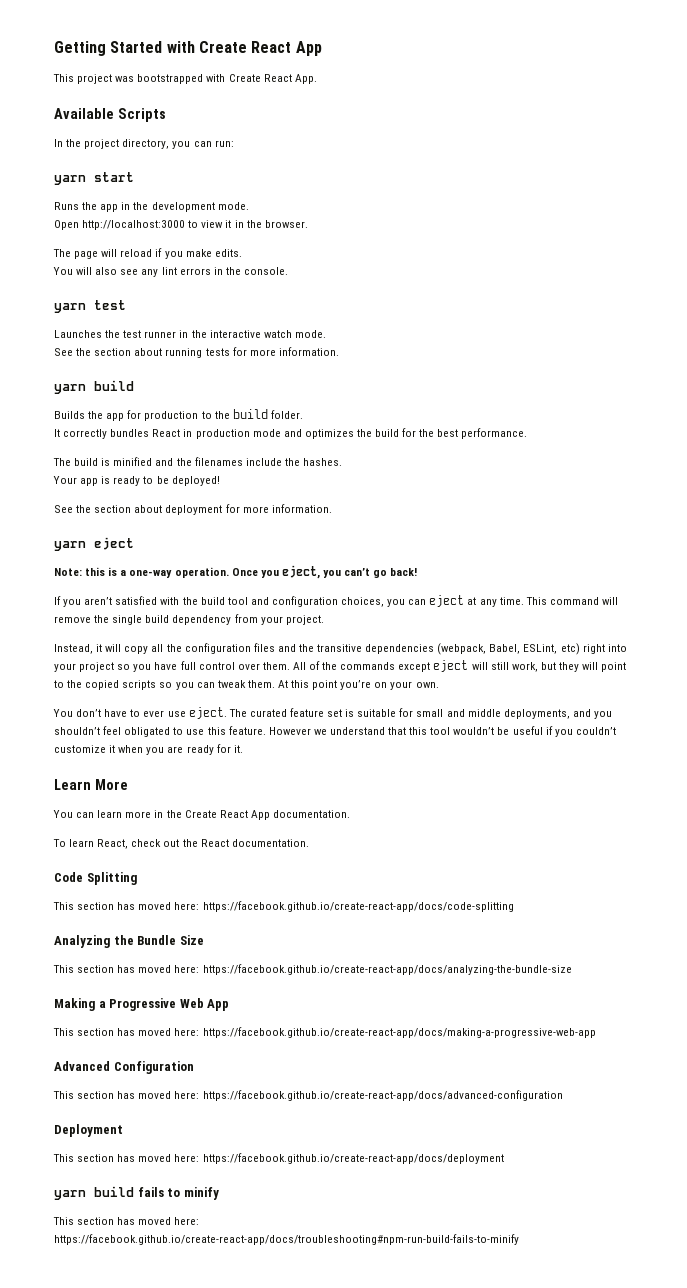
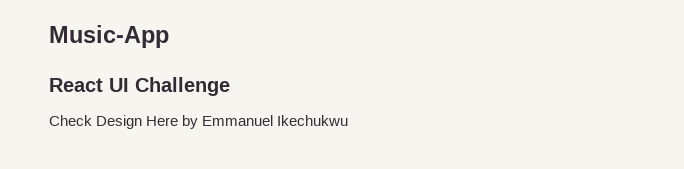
- Getting Started with Create React App
- This project was bootstrapped with Create React App.
- Available Scripts
- In the project directory, you can run:
- yarn start
- Runs the app in the development mode.
- Open http://localhost:3000 to view it in the browser.
- The page will reload if you make edits.
- You will also see any lint errors in the console.
- yarn test
- Launches the test runner in the interactive watch mode.
- See the section about running tests for more information.
- yarn build
- Builds the app for production to the build folder.
- It correctly bundles React in production mode and optimizes the build for the best performance.
- The build is minified and the filenames include the hashes.
- Your app is ready to be deployed!
- See the section about deployment for more information.
- yarn eject
- Note: this is a one-way operation. Once you eject, you can’t go back!
- If you aren’t satisfied with the build tool and configuration choices, you can eject at any time. This command will remove the single build dependency from your project.
- Instead, it will copy all the configuration files and the transitive dependencies (webpack, Babel, ESLint, etc) right into your project so you have full control over them. All of the commands except eject will still work, but they will point to the copied scripts so you can tweak them. At this point you’re on your own.
- You don’t have to ever use eject. The curated feature set is suitable for small and middle deployments, and you shouldn’t feel obligated to use this feature. However we understand that this tool wouldn’t be useful if you couldn’t customize it when you are ready for it.
- Learn More
- You can learn more in the Create React App documentation.
- To learn React, check out the React documentation.
- Code Splitting
- This section has moved here: https://facebook.github.io/create-react-app/docs/code-splitting
- Analyzing the Bundle Size
- This section has moved here: https://facebook.github.io/create-react-app/docs/analyzing-the-bundle-size
- Making a Progressive Web App
- This section has moved here: https://facebook.github.io/create-react-app/docs/making-a-progressive-web-app
- Advanced Configuration
- This section has moved here: https://facebook.github.io/create-react-app/docs/advanced-configuration
- Deployment
- This section has moved here: https://facebook.github.io/create-react-app/docs/deployment
- yarn build fails to minify
- This section has moved here: https://facebook.github.io/create-react-app/docs/troubleshooting#npm-run-build-fails-to-minify
+ Music-App
+ React UI Challenge
+ Check Design Here by Emmanuel Ikechukwu

